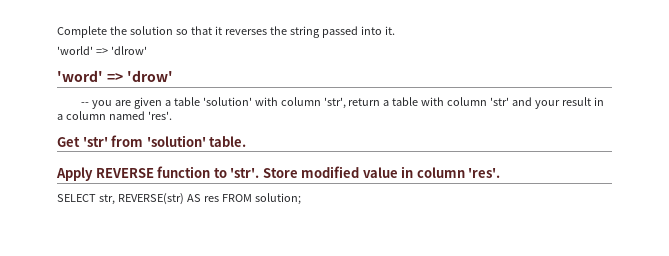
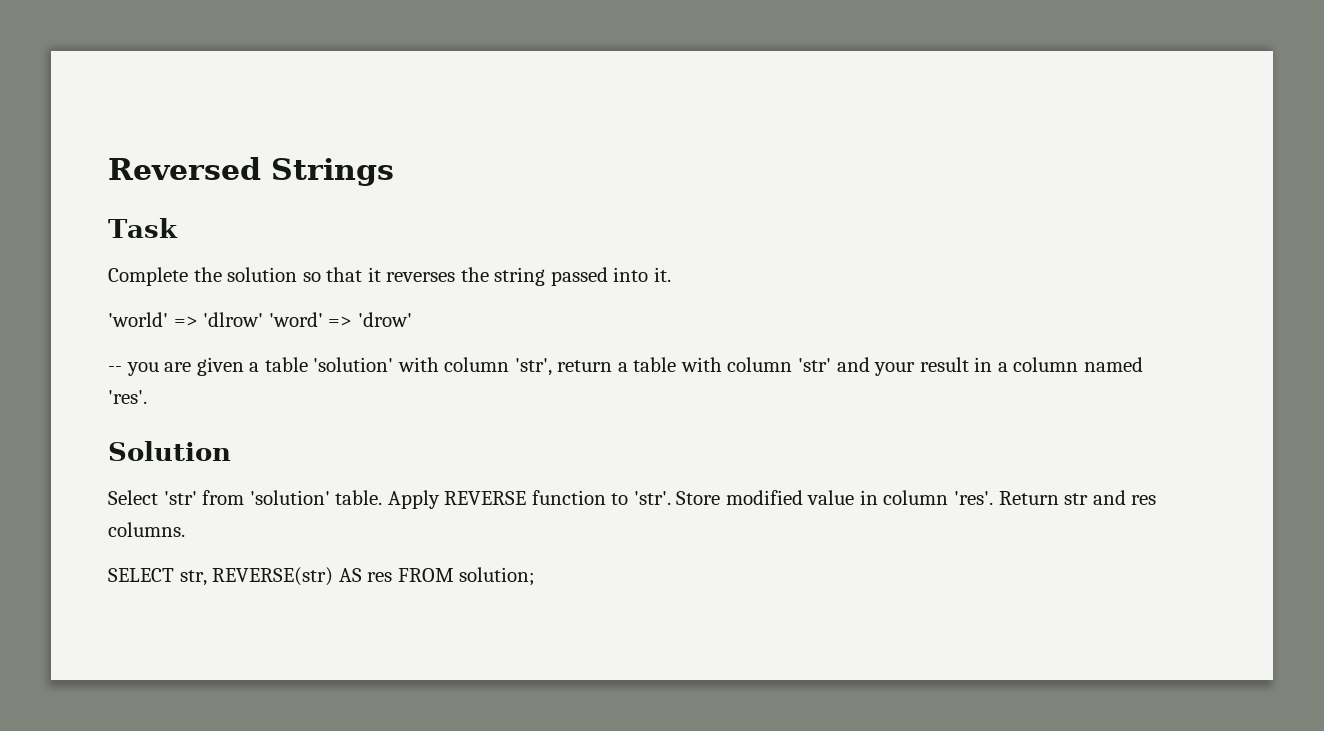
+ Reversed Strings
+ Task
- 'world' => 'dlrow'
- 'word' => 'drow'
+ 'world' => 'dlrow' 'word' => 'drow'
- Get 'str' from 'solution' table.
- Apply REVERSE function to 'str'.
+ Solution
+ Select 'str' from 'solution' table. Apply REVERSE function to 'str'.
+ Return str and res columns.

